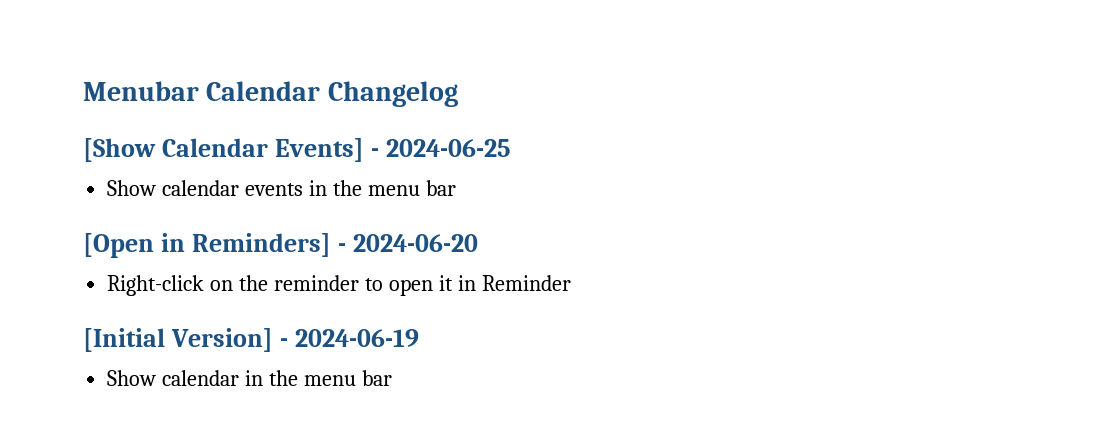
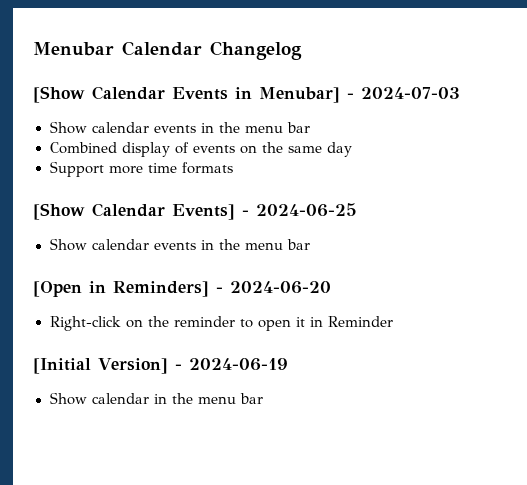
+ [Show Calendar Events in Menubar] - 2024-07-03
+ Show calendar events in the menu bar
+ Combined display of events on the same day
+ Support more time formats

